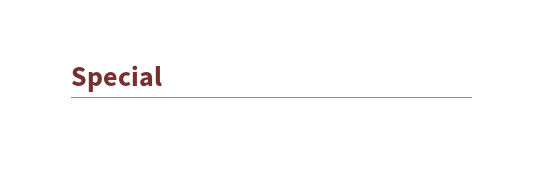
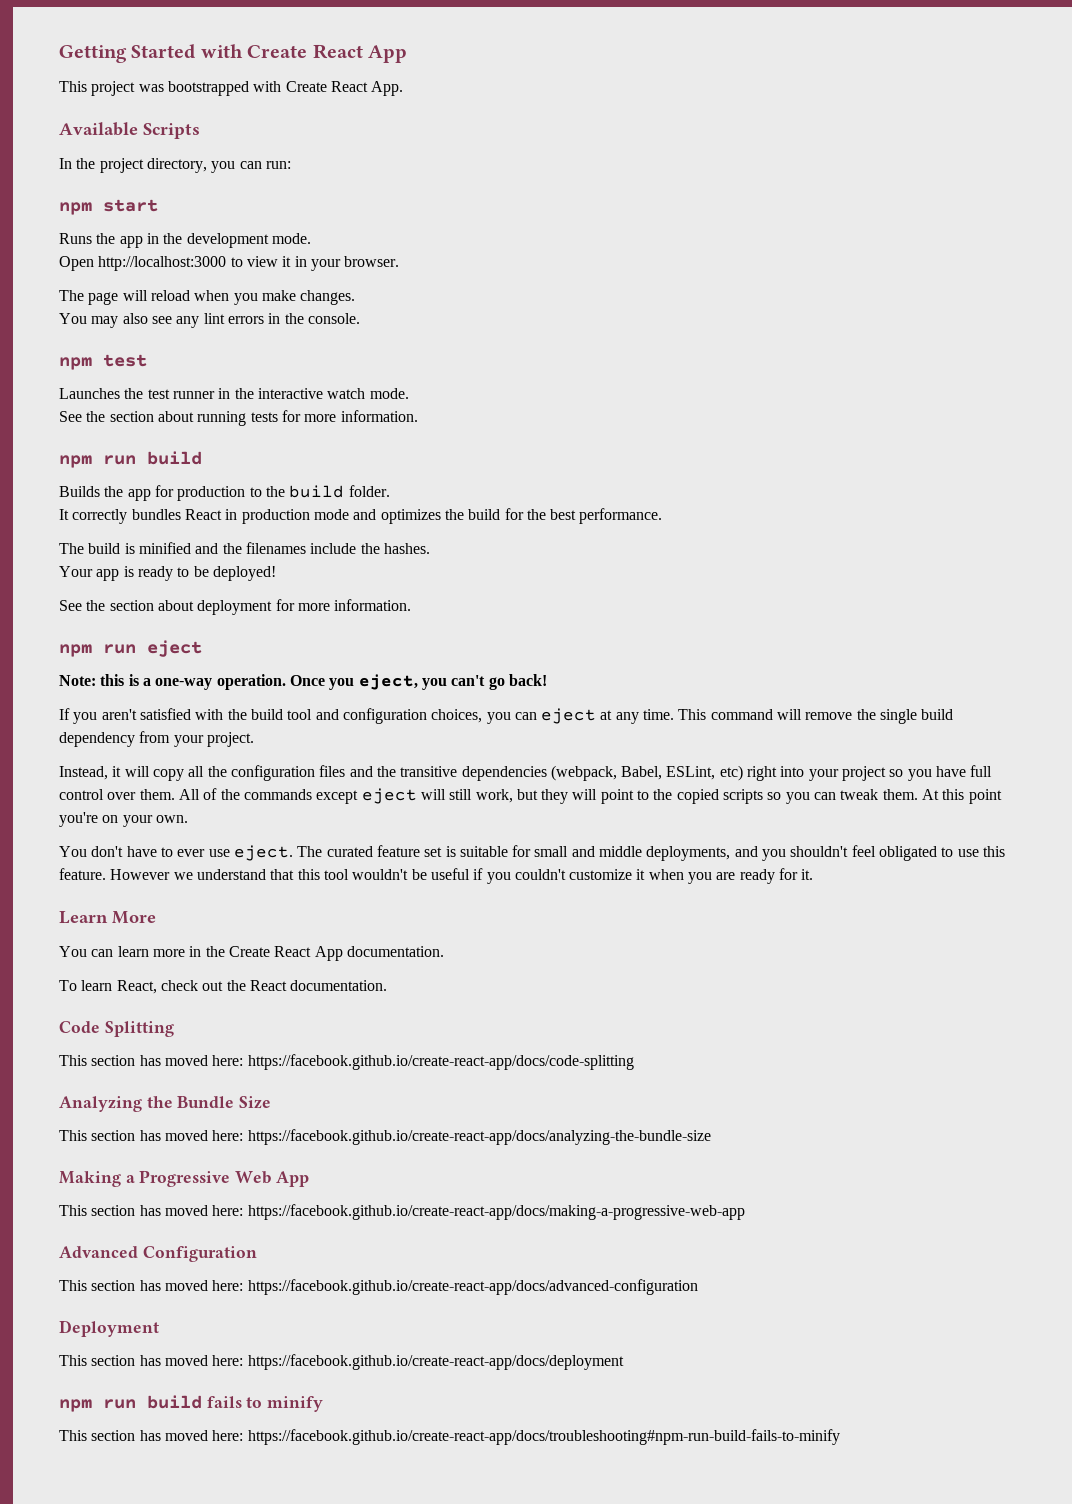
- Special
+ Getting Started with Create React App
+ This project was bootstrapped with Create React App.
+ Available Scripts
+ In the project directory, you can run:
+ npm start
+ Runs the app in the development mode.
+ Open http://localhost:3000 to view it in your browser.
+ The page will reload when you make changes.
+ You may also see any lint errors in the console.
+ npm test
+ Launches the test runner in the interactive watch mode.
+ See the section about running tests for more information.
+ npm run build
+ Builds the app for production to the build folder.
+ It correctly bundles React in production mode and optimizes the build for the best performance.
+ The build is minified and the filenames include the hashes.
+ Your app is ready to be deployed!
+ See the section about deployment for more information.
+ npm run eject
+ Note: this is a one-way operation. Once you eject, you can't go back!
+ If you aren't satisfied with the build tool and configuration choices, you can eject at any time. This command will remove the single build dependency from your project.
+ Instead, it will copy all the configuration files and the transitive dependencies (webpack, Babel, ESLint, etc) right into your project so you have full control over them. All of the commands except eject will still work, but they will point to the copied scripts so you can tweak them. At this point you're on your own.
+ You don't have to ever use eject. The curated feature set is suitable for small and middle deployments, and you shouldn't feel obligated to use this feature. However we understand that this tool wouldn't be useful if you couldn't customize it when you are ready for it.
+ Learn More
+ You can learn more in the Create React App documentation.
+ To learn React, check out the React documentation.
+ Code Splitting
+ This section has moved here: https://facebook.github.io/create-react-app/docs/code-splitting
+ Analyzing the Bundle Size
+ This section has moved here: https://facebook.github.io/create-react-app/docs/analyzing-the-bundle-size
+ Making a Progressive Web App
+ This section has moved here: https://facebook.github.io/create-react-app/docs/making-a-progressive-web-app
+ Advanced Configuration
+ This section has moved here: https://facebook.github.io/create-react-app/docs/advanced-configuration
+ Deployment
+ This section has moved here: https://facebook.github.io/create-react-app/docs/deployment
+ npm run build fails to minify
+ This section has moved here: https://facebook.github.io/create-react-app/docs/troubleshooting#npm-run-build-fails-to-minify

